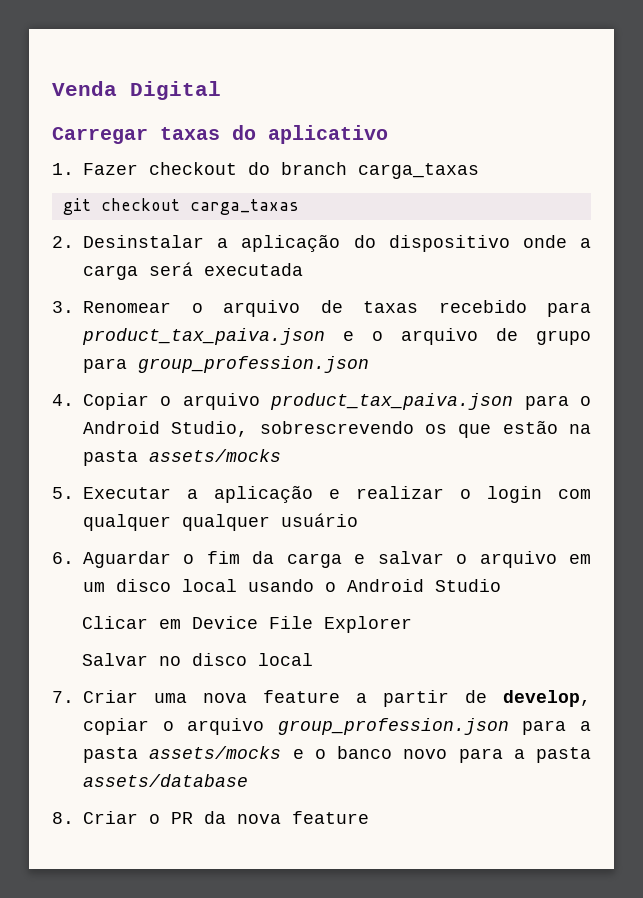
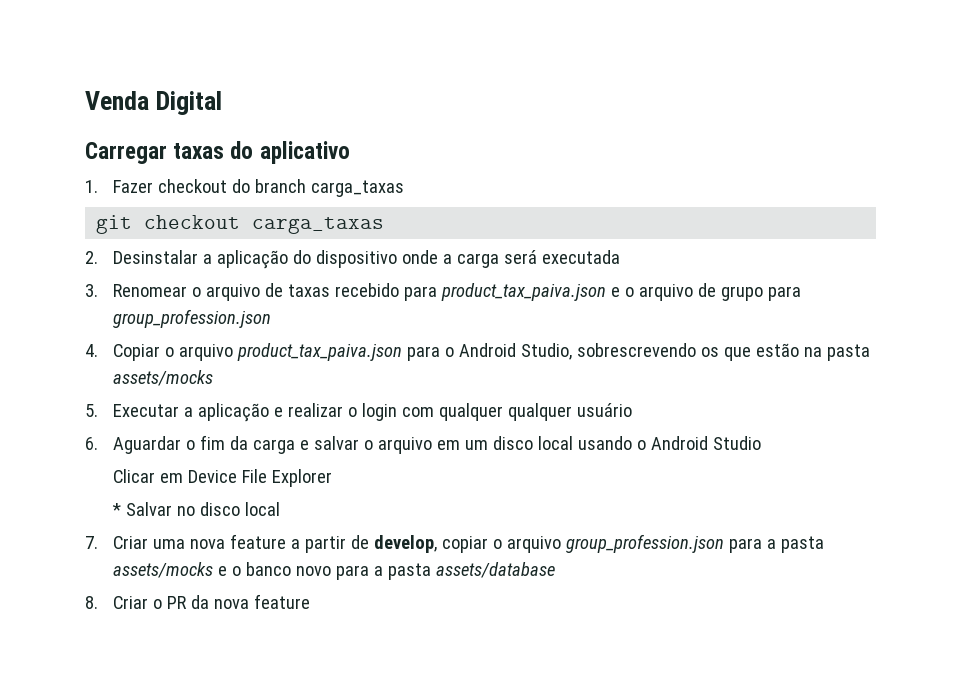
- Salvar no disco local
+ * Salvar no disco local

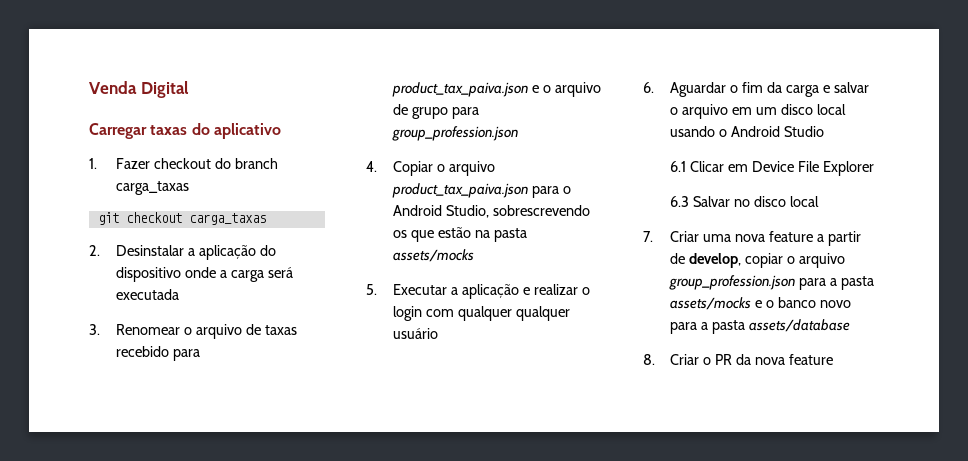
- Clicar em Device File Explorer
+ 6.1 Clicar em Device File Explorer
- * Salvar no disco local
+ 6.3 Salvar no disco local

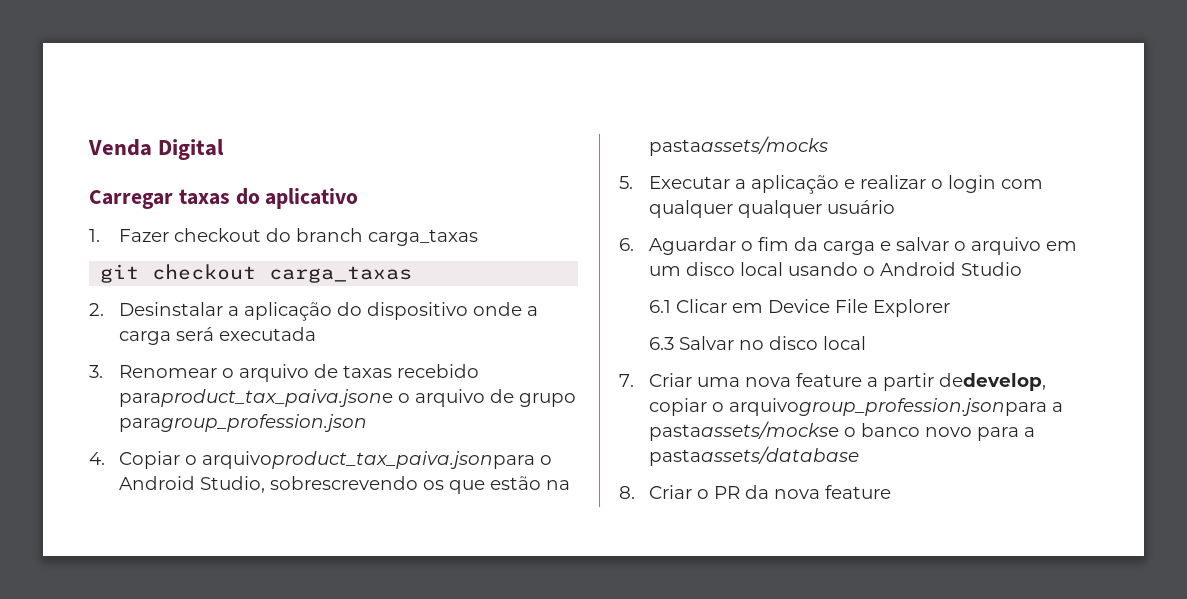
- 3. Renomear o arquivo de taxas recebido para product_tax_paiva.json e o arquivo de grupo para group_profession.json
+ 3. Renomear o arquivo de taxas recebido paraproduct_tax_paiva.jsone o arquivo de grupo paragroup_profession.json
- 4. Copiar o arquivo product_tax_paiva.json para o Android Studio, sobrescrevendo os que estão na pasta assets/mocks
+ 4. Copiar o arquivoproduct_tax_paiva.jsonpara o Android Studio, sobrescrevendo os que estão na pastaassets/mocks
- 7. Criar uma nova feature a partir de develop, copiar o arquivo group_profession.json para a pasta assets/mocks e o banco novo para a pasta assets/database
+ 7. Criar uma nova feature a partir dedevelop, copiar o arquivogroup_profession.jsonpara a pastaassets/mockse o banco novo para a pastaassets/database

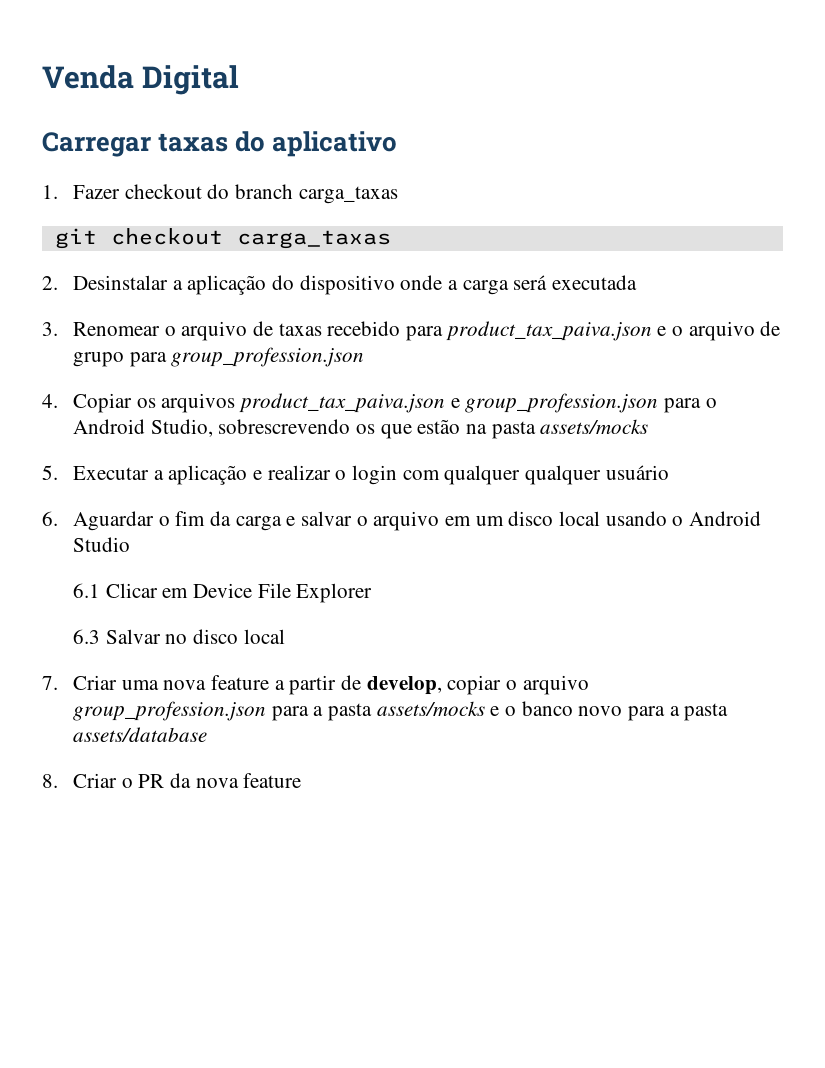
- 3. Renomear o arquivo de taxas recebido paraproduct_tax_paiva.jsone o arquivo de grupo paragroup_profession.json
+ 3. Renomear o arquivo de taxas recebido para product_tax_paiva.json e o arquivo de grupo para group_profession.json
- 4. Copiar o arquivoproduct_tax_paiva.jsonpara o Android Studio, sobrescrevendo os que estão na pastaassets/mocks
+ 4. Copiar os arquivos product_tax_paiva.json e group_profession.json para o Android Studio, sobrescrevendo os que estão na pasta assets/mocks
- 7. Criar uma nova feature a partir dedevelop, copiar o arquivogroup_profession.jsonpara a pastaassets/mockse o banco novo para a pastaassets/database
+ 7. Criar uma nova feature a partir de develop, copiar o arquivo group_profession.json para a pasta assets/mocks e o banco novo para a pasta assets/database

